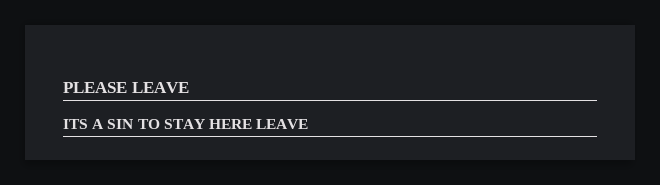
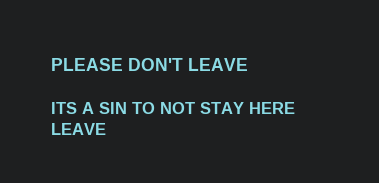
- PLEASE LEAVE
+ PLEASE DON'T LEAVE
- ITS A SIN TO STAY HERE LEAVE
+ ITS A SIN TO NOT STAY HERE LEAVE

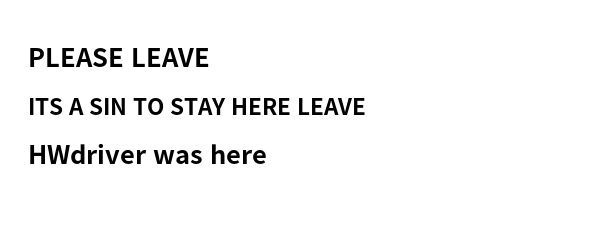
- PLEASE DON'T LEAVE
+ PLEASE LEAVE
- ITS A SIN TO NOT STAY HERE LEAVE
+ ITS A SIN TO STAY HERE LEAVE
+ HWdriver was here

